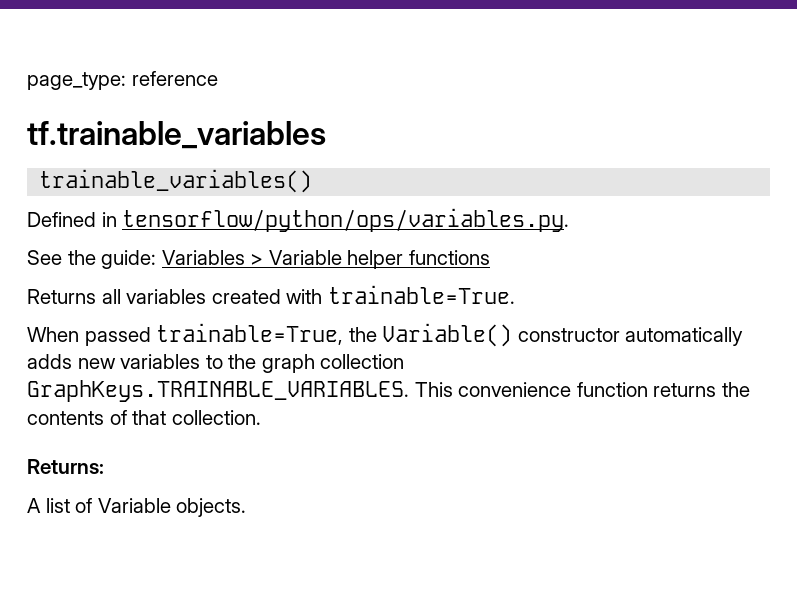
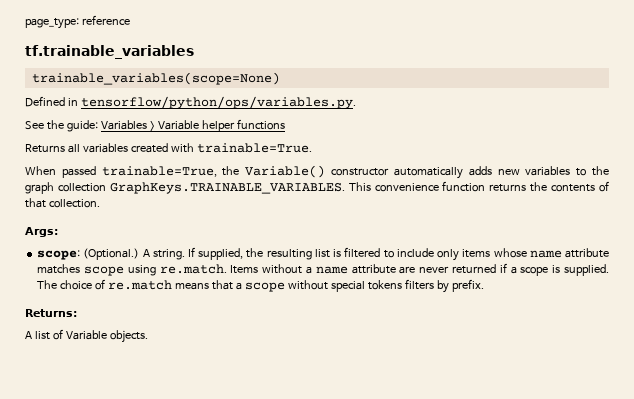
- trainable_variables()
+ trainable_variables(scope=None)
+ Args:
+ scope: (Optional.) A string. If supplied, the resulting list is filtered to include only items whose name attribute matches scope using re.match. Items without a name attribute are never returned if a scope is supplied. The choice of re.match means that a scope without special tokens filters by prefix.

